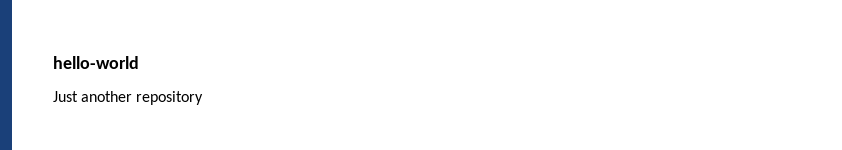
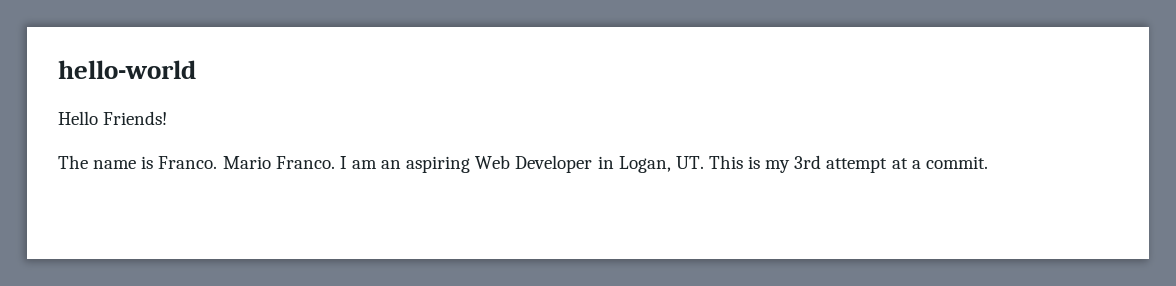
- Just another repository
+ Hello Friends!
+ The name is Franco. Mario Franco. I am an aspiring Web Developer in Logan, UT. This is my 3rd attempt at a commit.

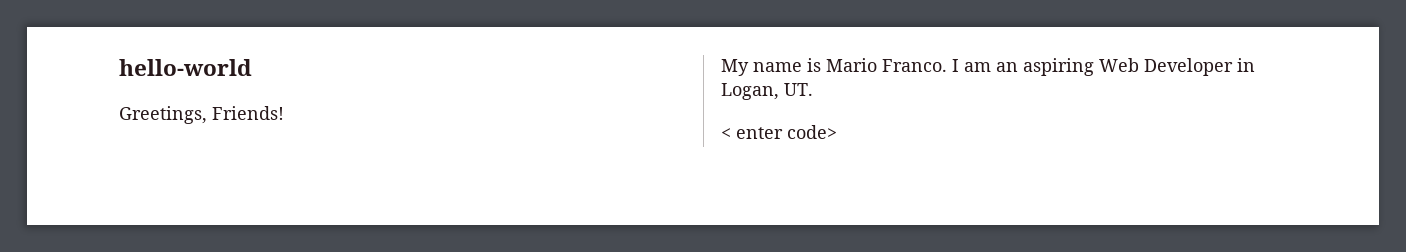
- Hello Friends!
+ Greetings, Friends!
- The name is Franco. Mario Franco.
+ My name is Mario Franco.
- I am an aspiring Web Developer in Logan, UT. This is my 3rd attempt at a commit.
+ I am an aspiring Web Developer in Logan, UT.
+ < enter code>

